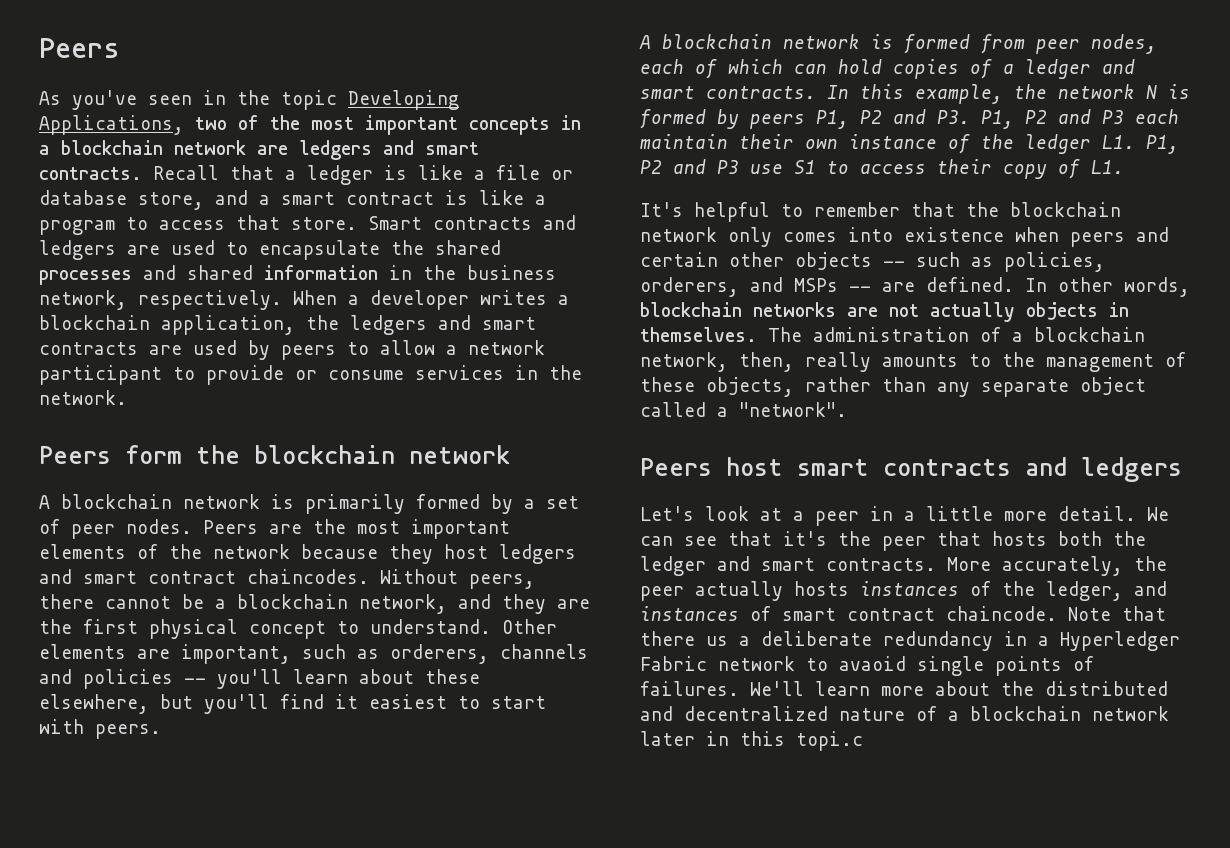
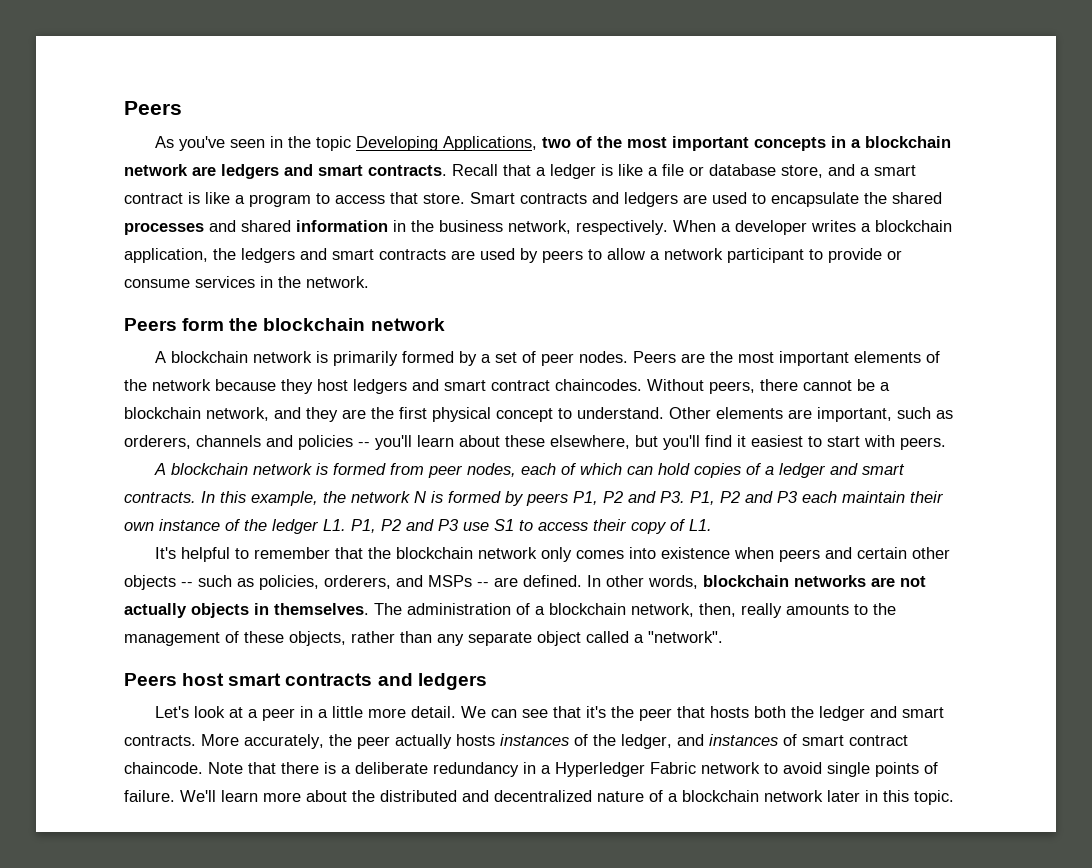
- Note that there us a deliberate redundancy in a Hyperledger Fabric network to avaoid single points of failures.
+ Note that there is a deliberate redundancy in a Hyperledger Fabric network to avoid single points of failure.
- We'll learn more about the distributed and decentralized nature of a blockchain network later in this topi.c
+ We'll learn more about the distributed and decentralized nature of a blockchain network later in this topic.

